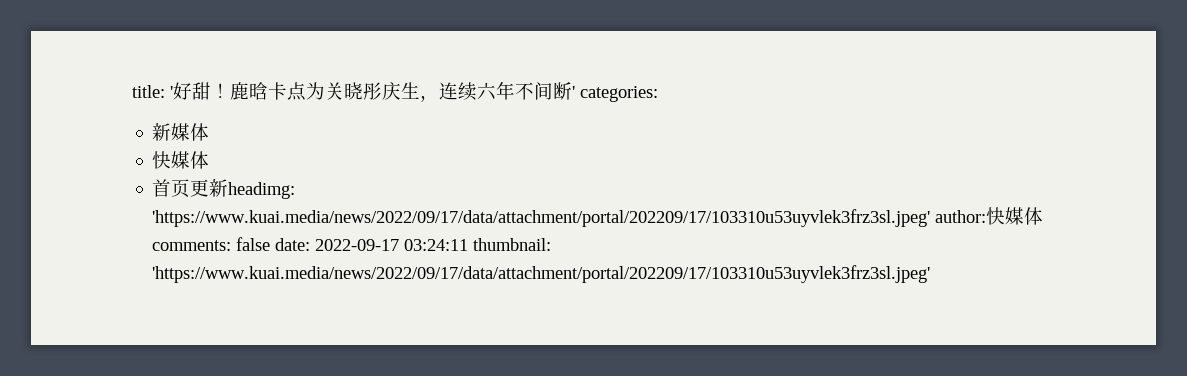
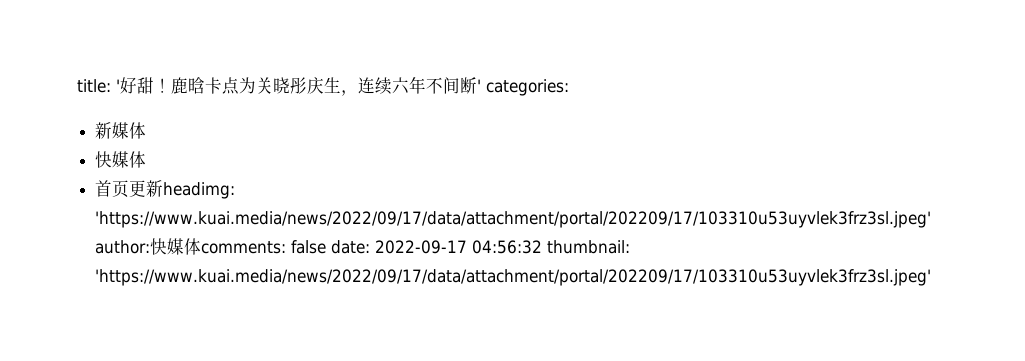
- 首页更新headimg: 'https://www.kuai.media/news/2022/09/17/data/attachment/portal/202209/17/103310u53uyvlek3frz3sl.jpeg' author:快媒体comments: false date: 2022-09-17 03:24:11 thumbnail: 'https://www.kuai.media/news/2022/09/17/data/attachment/portal/202209/17/103310u53uyvlek3frz3sl.jpeg'
+ 首页更新headimg: 'https://www.kuai.media/news/2022/09/17/data/attachment/portal/202209/17/103310u53uyvlek3frz3sl.jpeg' author:快媒体comments: false date: 2022-09-17 04:56:32 thumbnail: 'https://www.kuai.media/news/2022/09/17/data/attachment/portal/202209/17/103310u53uyvlek3frz3sl.jpeg'

